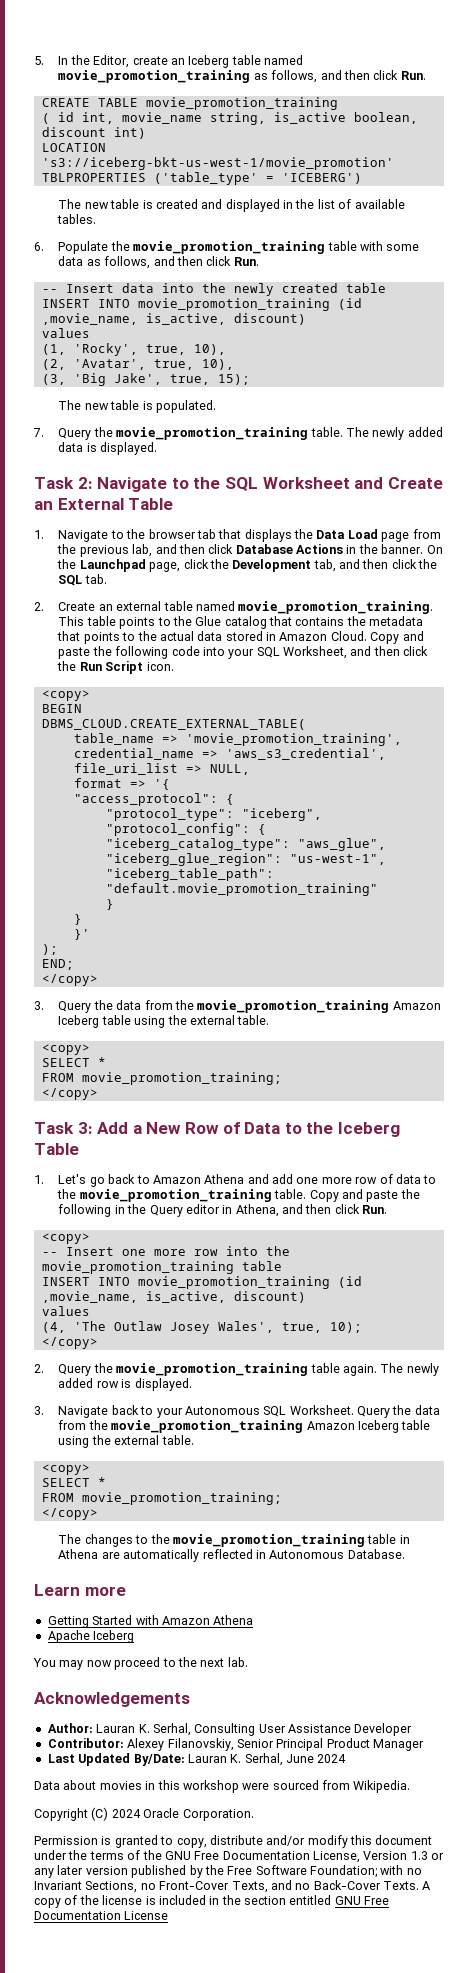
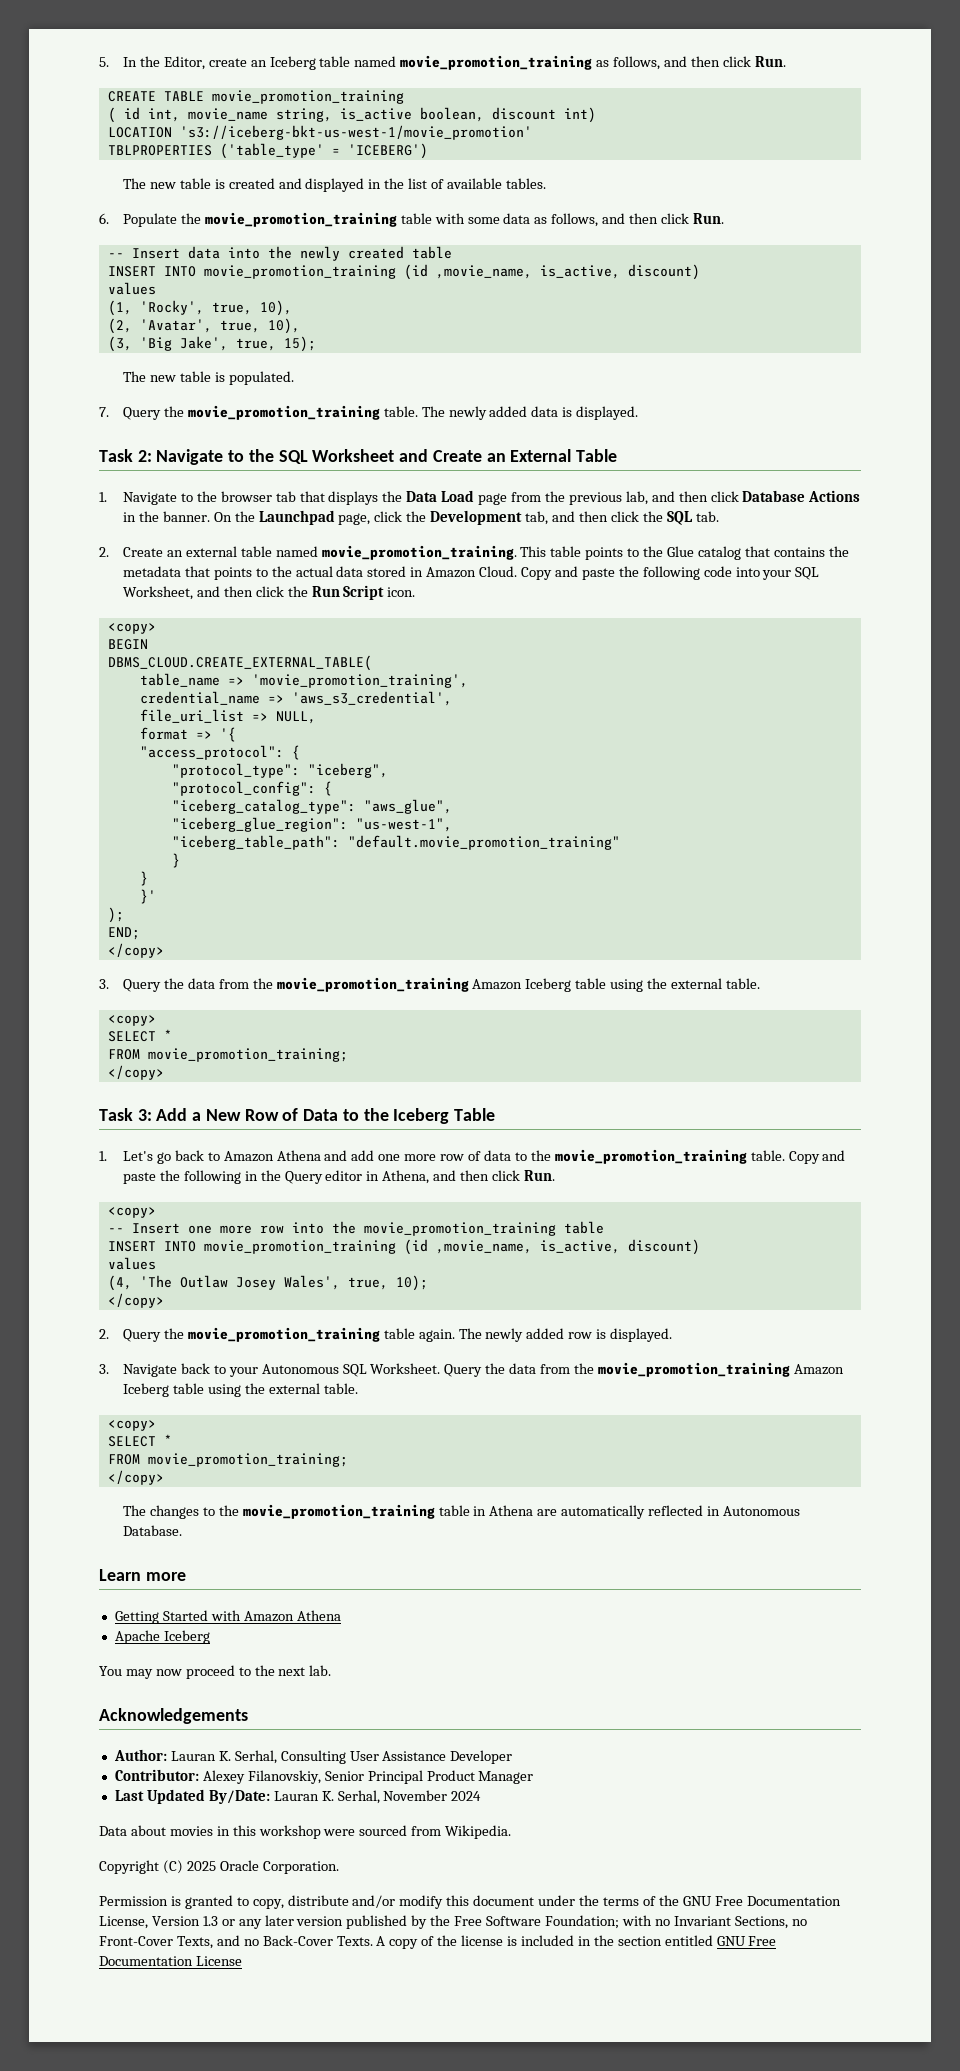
- Last Updated By/Date: Lauran K. Serhal, June 2024
+ Last Updated By/Date: Lauran K. Serhal, November 2024
- Copyright (C) 2024 Oracle Corporation.
+ Copyright (C) 2025 Oracle Corporation.

